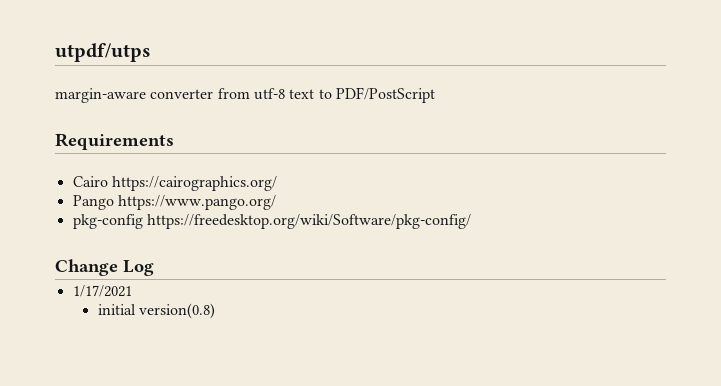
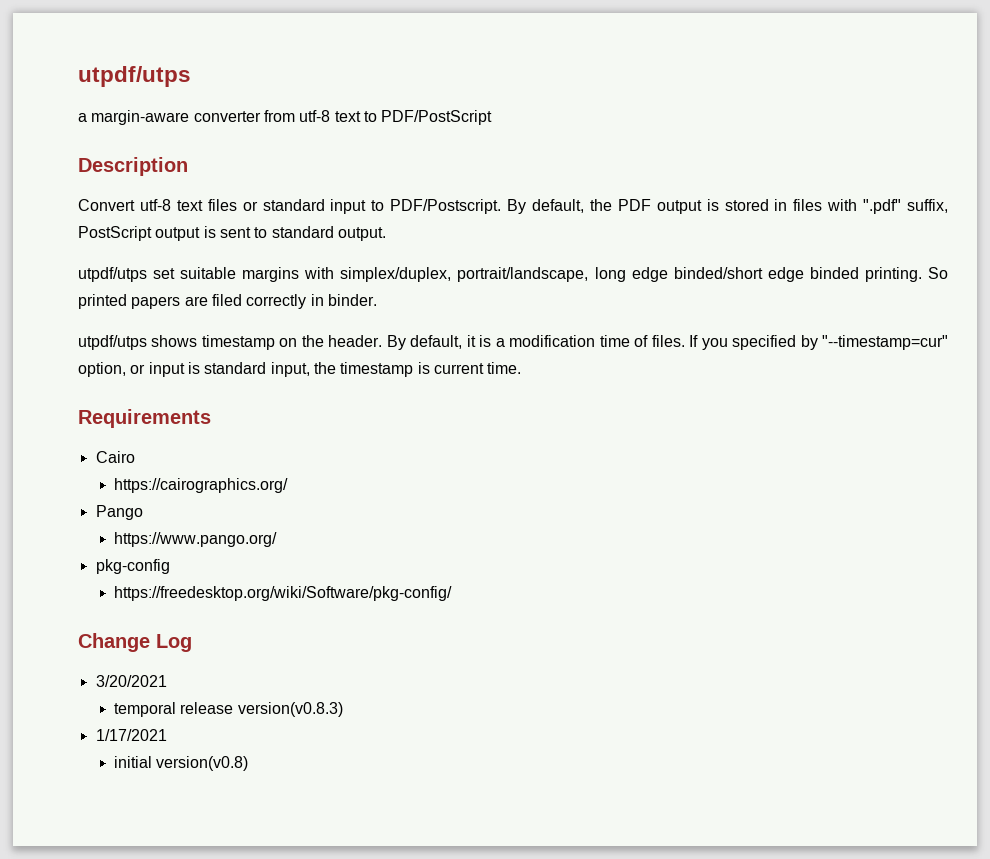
- margin-aware converter from utf-8 text to PDF/PostScript
+ a margin-aware converter from utf-8 text to PDF/PostScript
+ Description
+ Convert utf-8 text files or standard input to PDF/Postscript. By default, the PDF output is stored in files with ".pdf" suffix, PostScript output is sent to standard output.
+ utpdf/utps set suitable margins with simplex/duplex, portrait/landscape, long edge binded/short edge binded printing. So printed papers are filed correctly in binder.
+ utpdf/utps shows timestamp on the header. By default, it is a modification time of files. If you specified by "--timestamp=cur" option, or input is standard input, the timestamp is current time.
- Cairo https://cairographics.org/
+ Cairo
+ https://cairographics.org/
- Pango https://www.pango.org/
+ Pango
+ https://www.pango.org/
- pkg-config https://freedesktop.org/wiki/Software/pkg-config/
+ pkg-config
+ https://freedesktop.org/wiki/Software/pkg-config/
+ 3/20/2021
+ temporal release version(v0.8.3)
- initial version(0.8)
+ initial version(v0.8)

